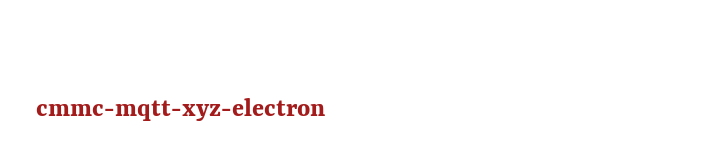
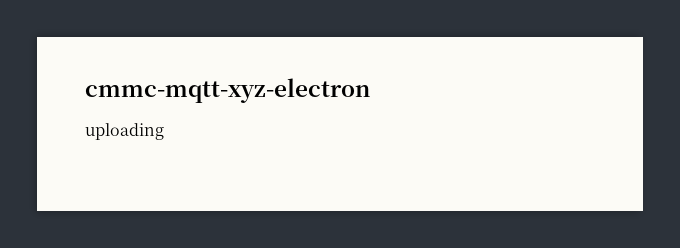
+ uploading

